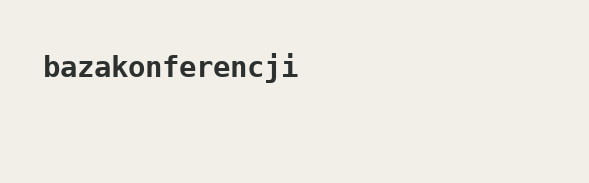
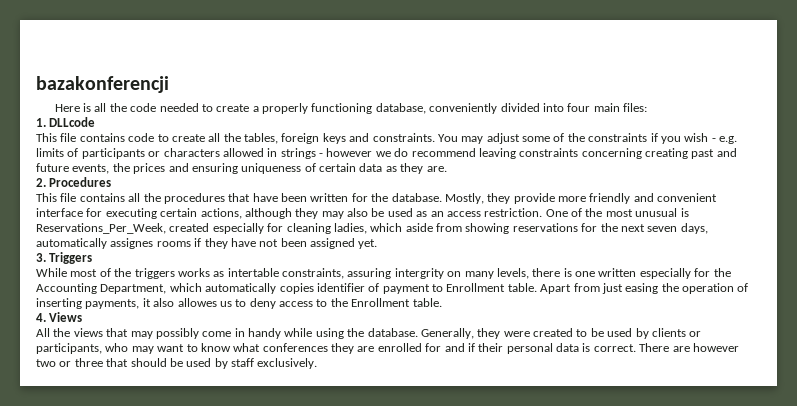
+ Here is all the code needed to create a properly functioning database, conveniently divided into four main files:
+ 1. DLLcode
+ This file contains code to create all the tables, foreign keys and constraints. You may adjust some of the constraints if you wish - e.g. limits of participants or characters allowed in strings - however we do recommend leaving constraints concerning creating past and future events, the prices and ensuring uniqueness of certain data as they are.
+ 2. Procedures
+ This file contains all the procedures that have been written for the database. Mostly, they provide more friendly and convenient interface for executing certain actions, although they may also be used as an access restriction. One of the most unusual is Reservations_Per_Week, created especially for cleaning ladies, which aside from showing reservations for the next seven days, automatically assignes rooms if they have not been assigned yet.
+ 3. Triggers
+ While most of the triggers works as intertable constraints, assuring intergrity on many levels, there is one written especially for the Accounting Department, which automatically copies identifier of payment to Enrollment table. Apart from just easing the operation of inserting payments, it also allowes us to deny access to the Enrollment table.
+ 4. Views
+ All the views that may possibly come in handy while using the database. Generally, they were created to be used by clients or participants, who may want to know what conferences they are enrolled for and if their personal data is correct. There are however two or three that should be used by staff exclusively.

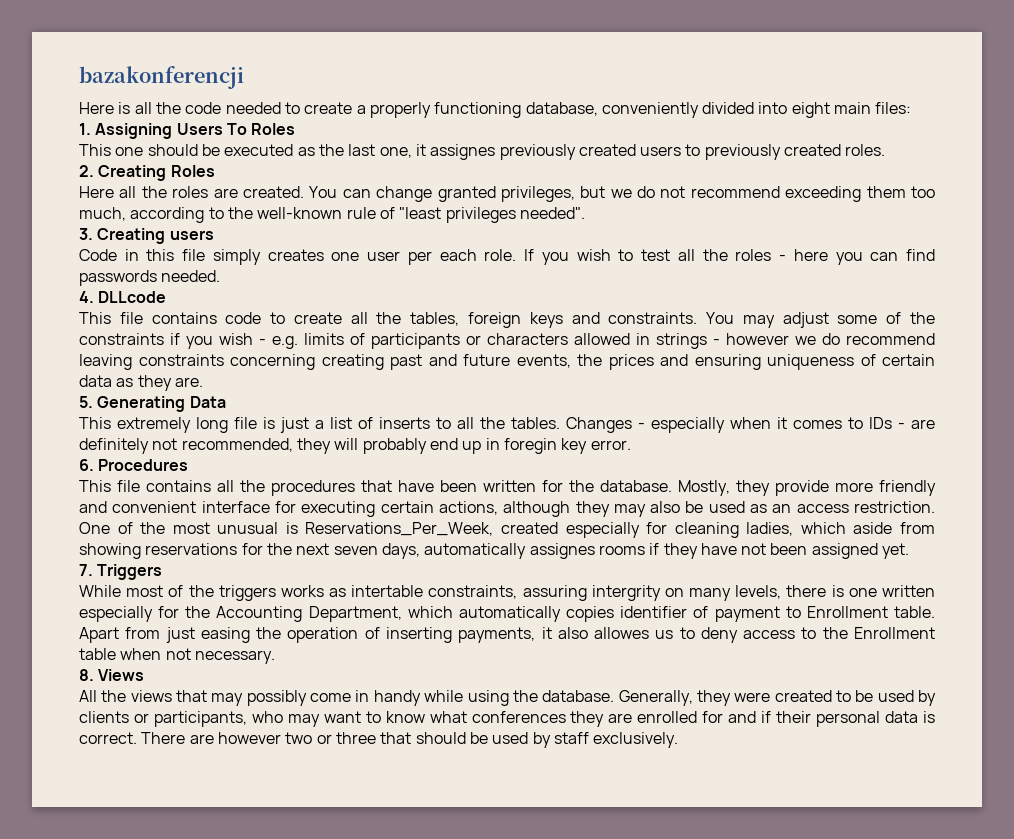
- Here is all the code needed to create a properly functioning database, conveniently divided into four main files:
+ Here is all the code needed to create a properly functioning database, conveniently divided into eight main files:
- 1. DLLcode
+ 1. Assigning Users To Roles
+ This one should be executed as the last one, it assignes previously created users to previously created roles.
+ 2. Creating Roles
+ Here all the roles are created. You can change granted privileges, but we do not recommend exceeding them too much, according to the well-known rule of "least privileges needed".
+ 3. Creating users
+ Code in this file simply creates one user per each role. If you wish to test all the roles - here you can find passwords needed.
+ 4. DLLcode
- 2. Procedures
+ 5. Generating Data
+ This extremely long file is just a list of inserts to all the tables. Changes - especially when it comes to IDs - are definitely not recommended, they will probably end up in foregin key error.
+ 6. Procedures
- 3. Triggers
+ 7. Triggers
- Apart from just easing the operation of inserting payments, it also allowes us to deny access to the Enrollment table.
- 4. Views
+ Apart from just easing the operation of inserting payments, it also allowes us to deny access to the Enrollment table when not necessary.
+ 8. Views

